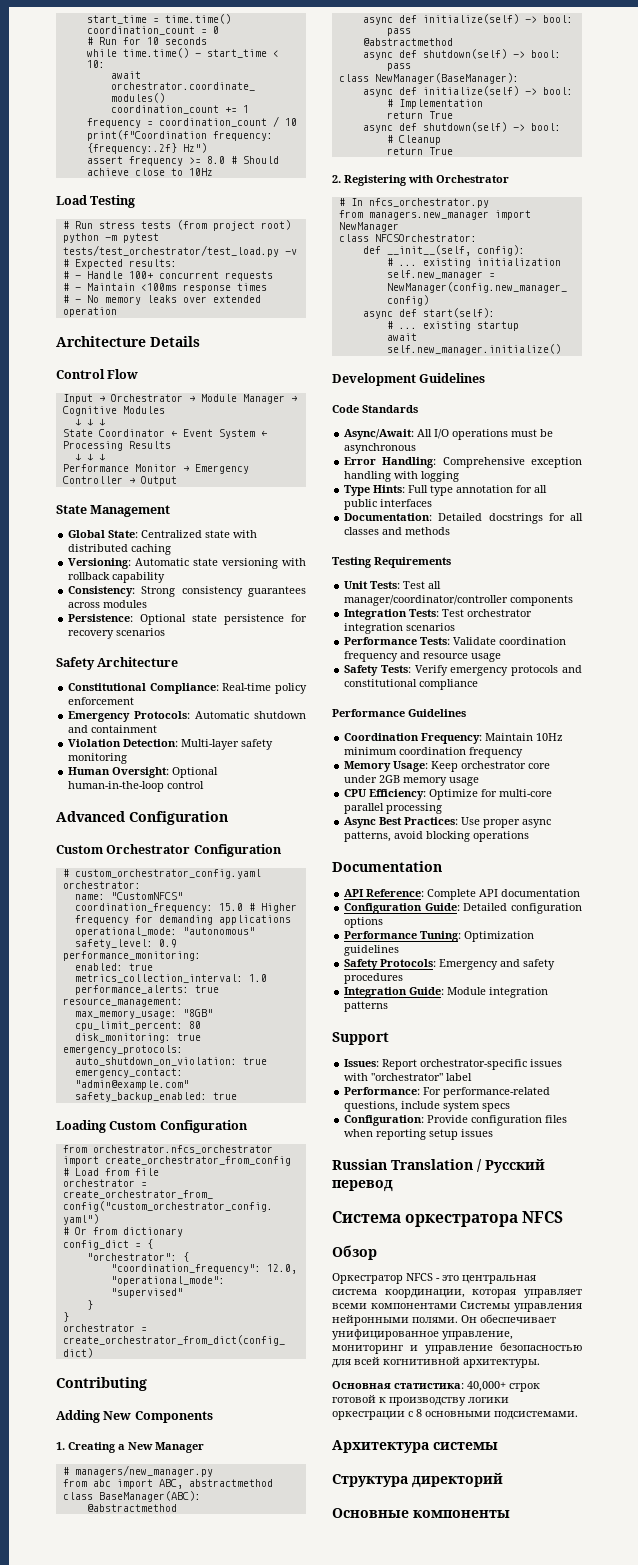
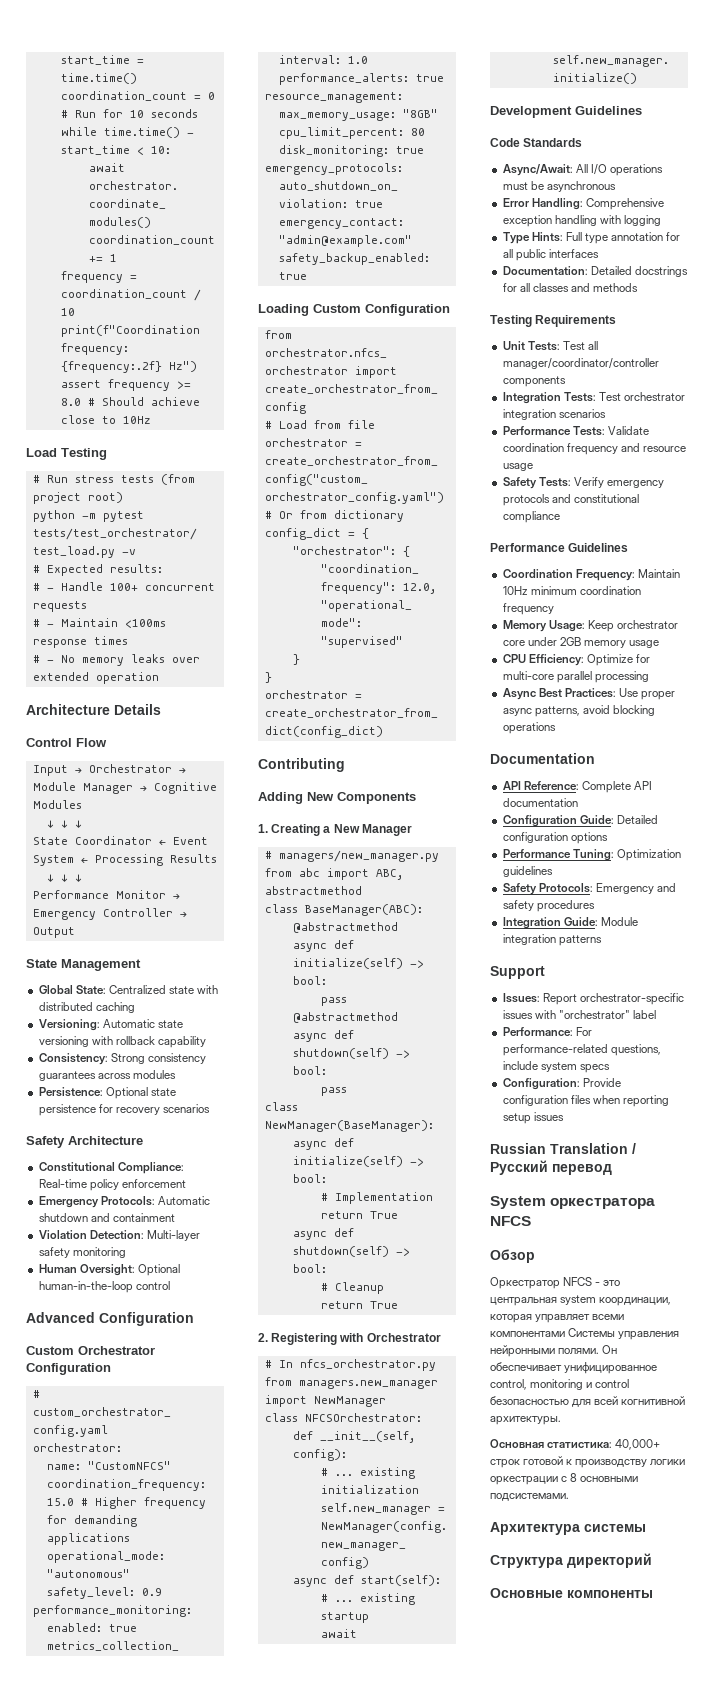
- Система оркестратора NFCS
+ System оркестратора NFCS
- Оркестратор NFCS - это центральная система координации, которая управляет всеми компонентами Системы управления нейронными полями.
+ Оркестратор NFCS - это центральная system координации, которая управляет всеми компонентами Системы управления нейронными полями.
- Он обеспечивает унифицированное управление, мониторинг и управление безопасностью для всей когнитивной архитектуры.
+ Он обеспечивает унифицированное control, monitoring и control безопасностью для всей когнитивной архитектуры.

